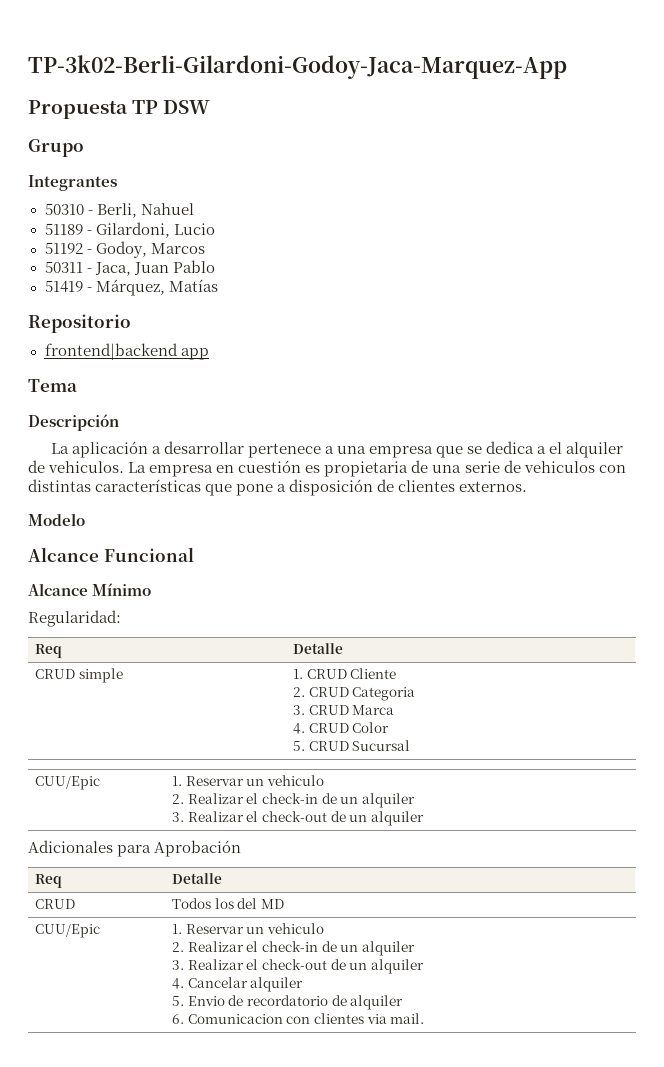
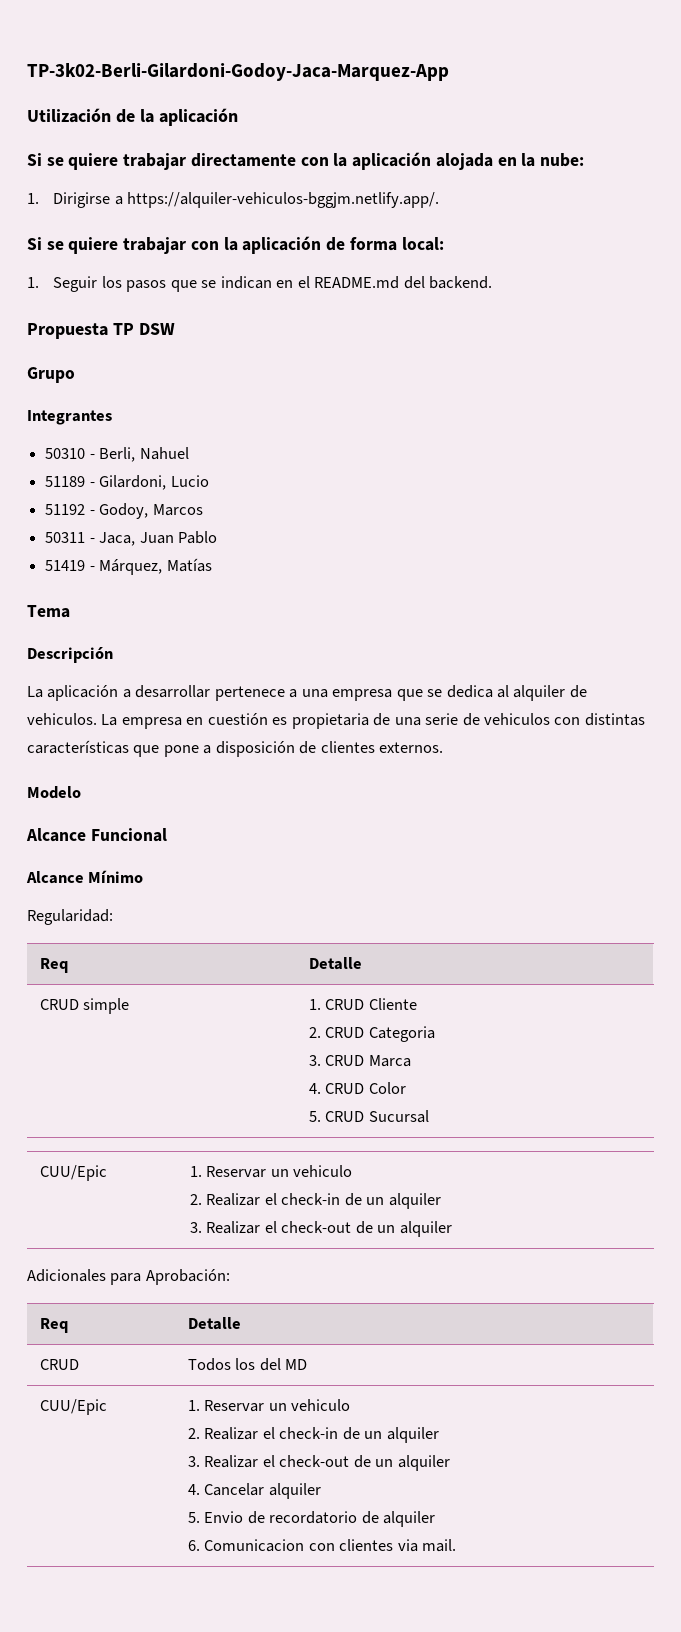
+ Utilización de la aplicación
+ Si se quiere trabajar directamente con la aplicación alojada en la nube:
+ 1. Dirigirse a https://alquiler-vehiculos-bggjm.netlify.app/.
+ Si se quiere trabajar con la aplicación de forma local:
+ 1. Seguir los pasos que se indican en el README.md del backend.
- Repositorio
- frontend|backend app
- La aplicación a desarrollar pertenece a una empresa que se dedica a el alquiler de vehiculos.
+ La aplicación a desarrollar pertenece a una empresa que se dedica al alquiler de vehiculos.
- Adicionales para Aprobación
+ Adicionales para Aprobación:

